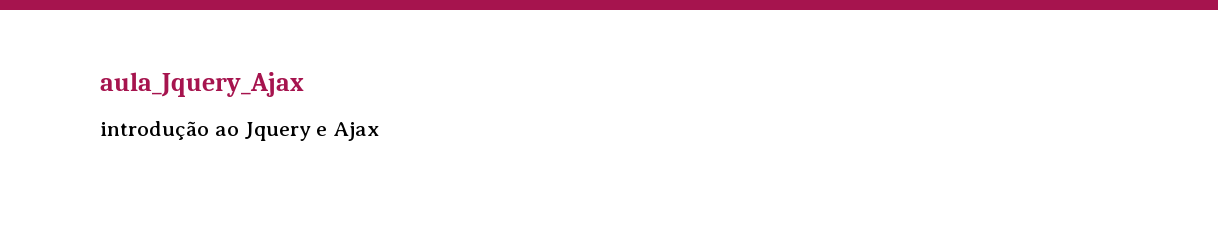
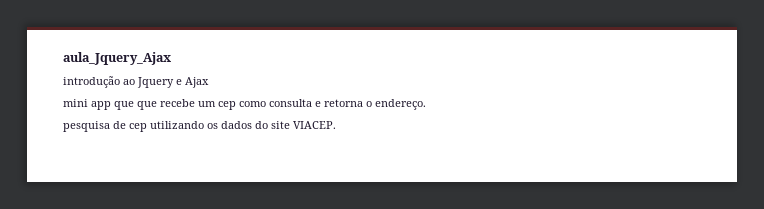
+ mini app que que recebe um cep como consulta e retorna o endereço.
+ pesquisa de cep utilizando os dados do site VIACEP.

